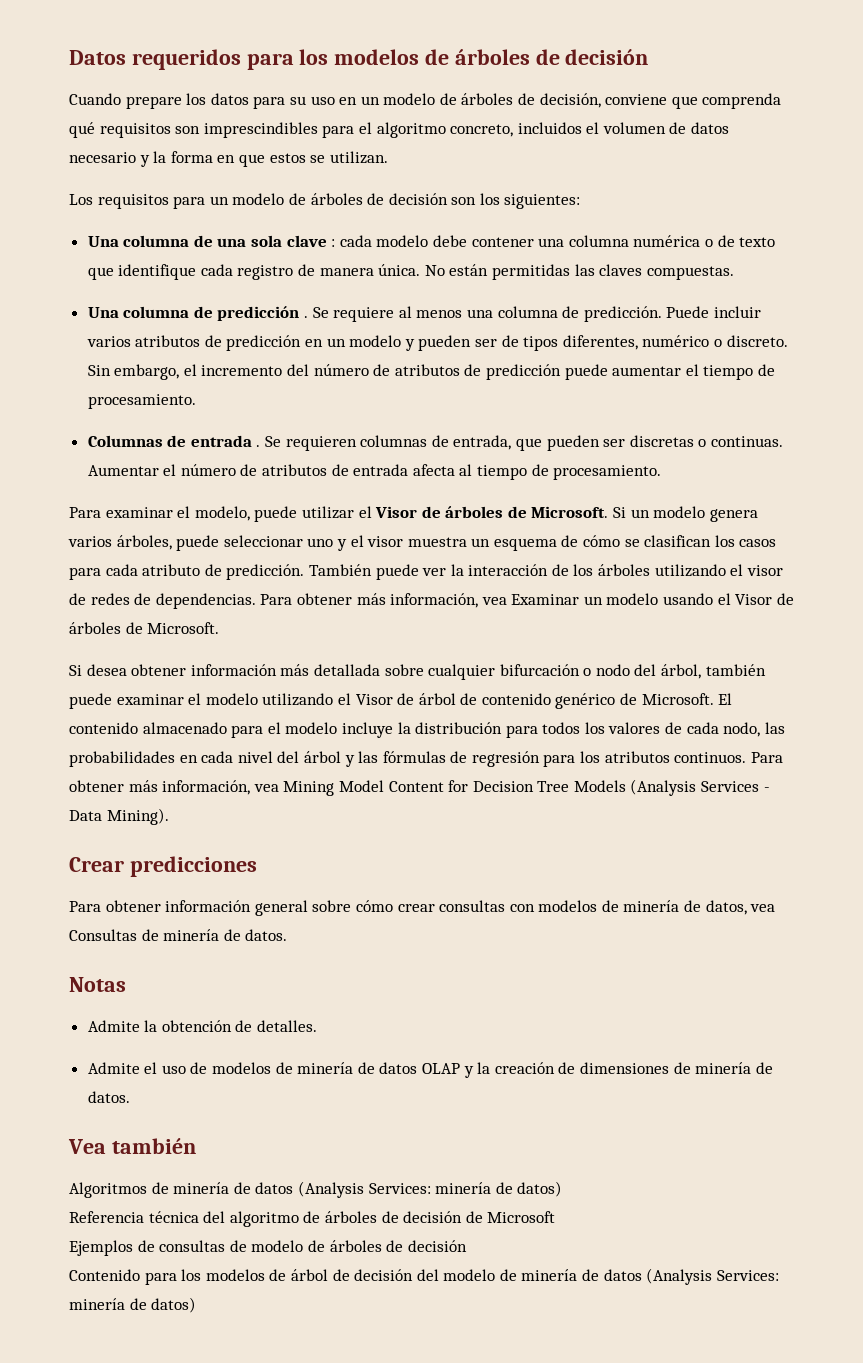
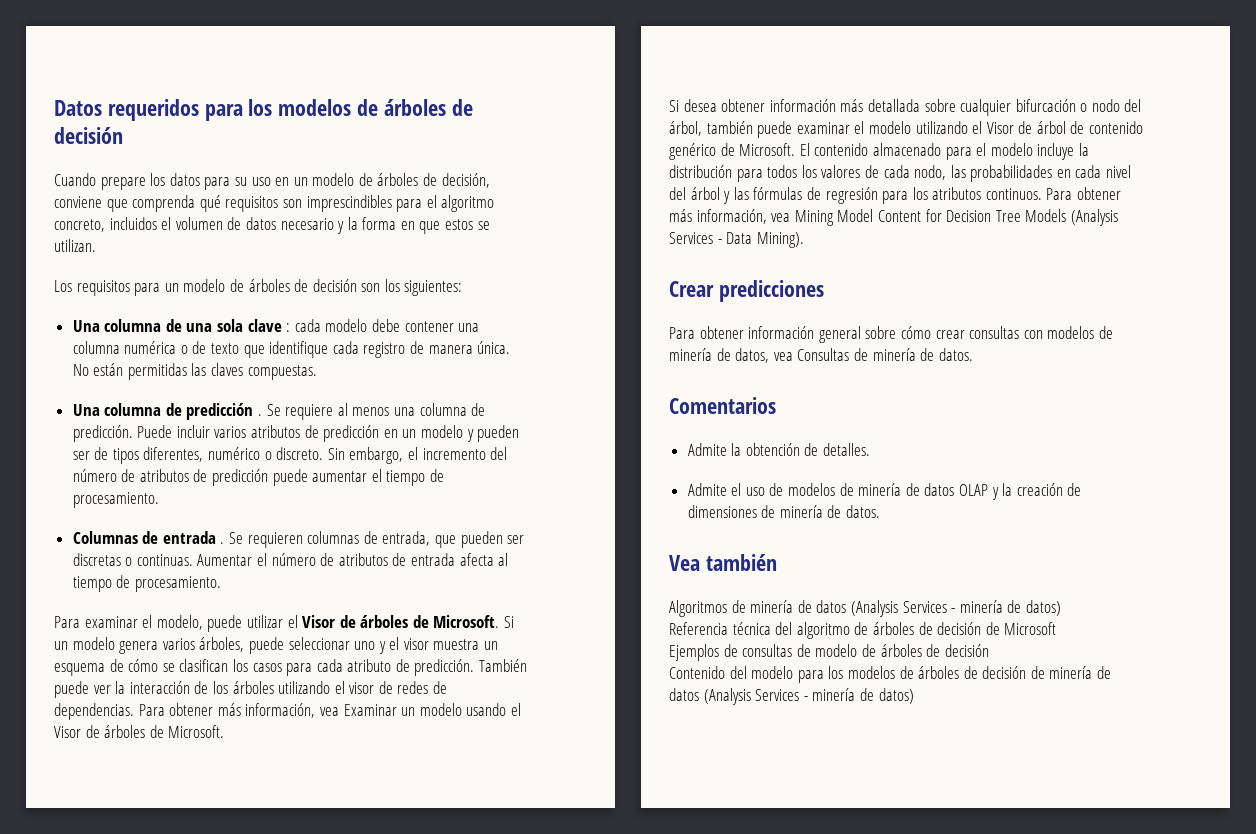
- Notas
+ Comentarios
- Algoritmos de minería de datos (Analysis Services: minería de datos)
+ Algoritmos de minería de datos (Analysis Services - minería de datos)
- Contenido para los modelos de árbol de decisión del modelo de minería de datos (Analysis Services: minería de datos)
+ Contenido del modelo para los modelos de árboles de decisión de minería de datos (Analysis Services - minería de datos)

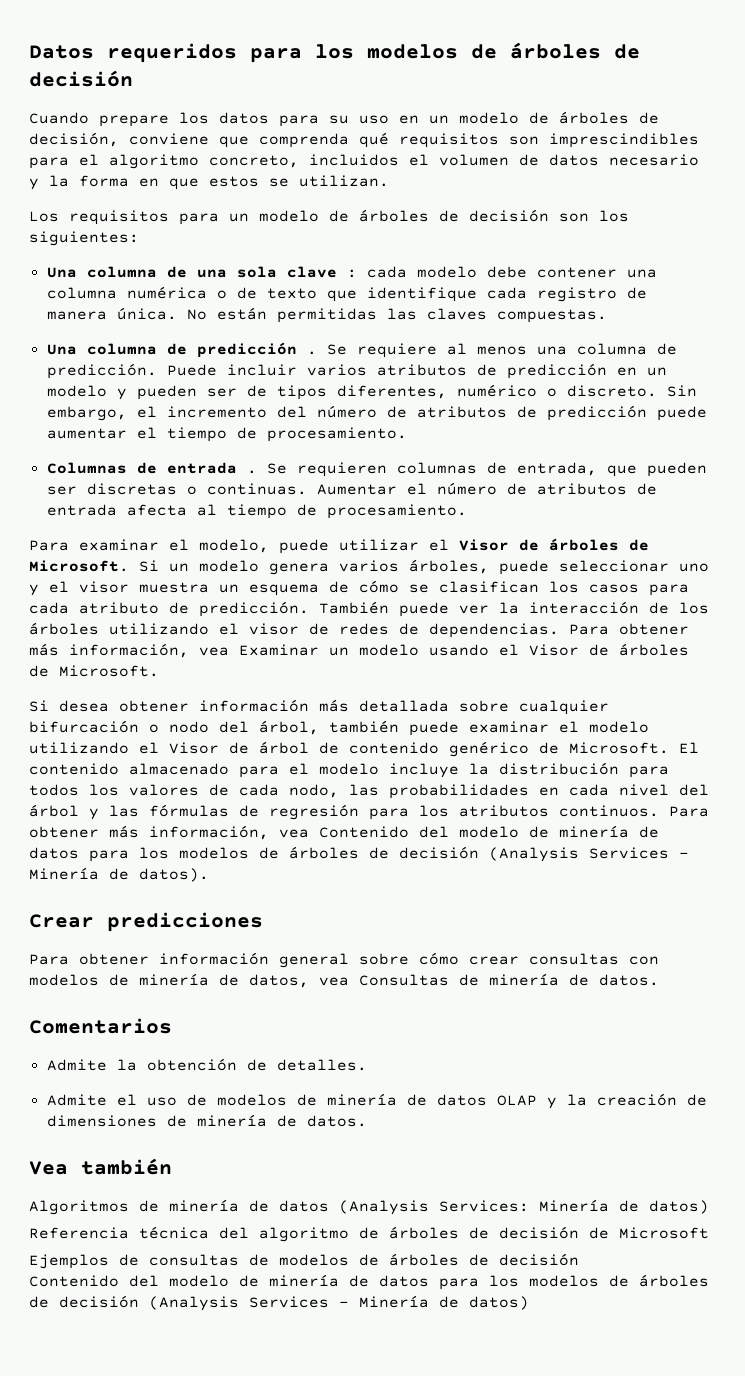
- Para obtener más información, vea Mining Model Content for Decision Tree Models (Analysis Services - Data Mining).
+ Para obtener más información, vea Contenido del modelo de minería de datos para los modelos de árboles de decisión (Analysis Services - Minería de datos).
- Algoritmos de minería de datos (Analysis Services - minería de datos)
+ Algoritmos de minería de datos (Analysis Services: Minería de datos)
- Ejemplos de consultas de modelo de árboles de decisión
+ Ejemplos de consultas de modelos de árboles de decisión
- Contenido del modelo para los modelos de árboles de decisión de minería de datos (Analysis Services - minería de datos)
+ Contenido del modelo de minería de datos para los modelos de árboles de decisión (Analysis Services - Minería de datos)

